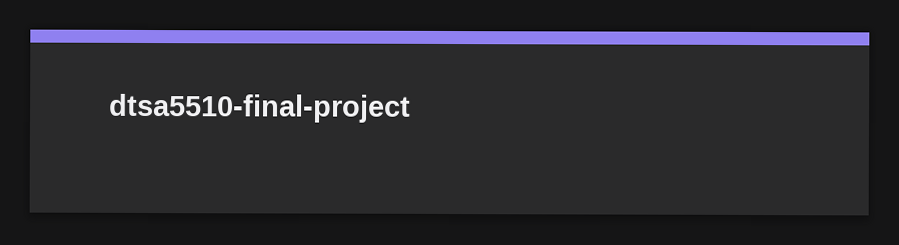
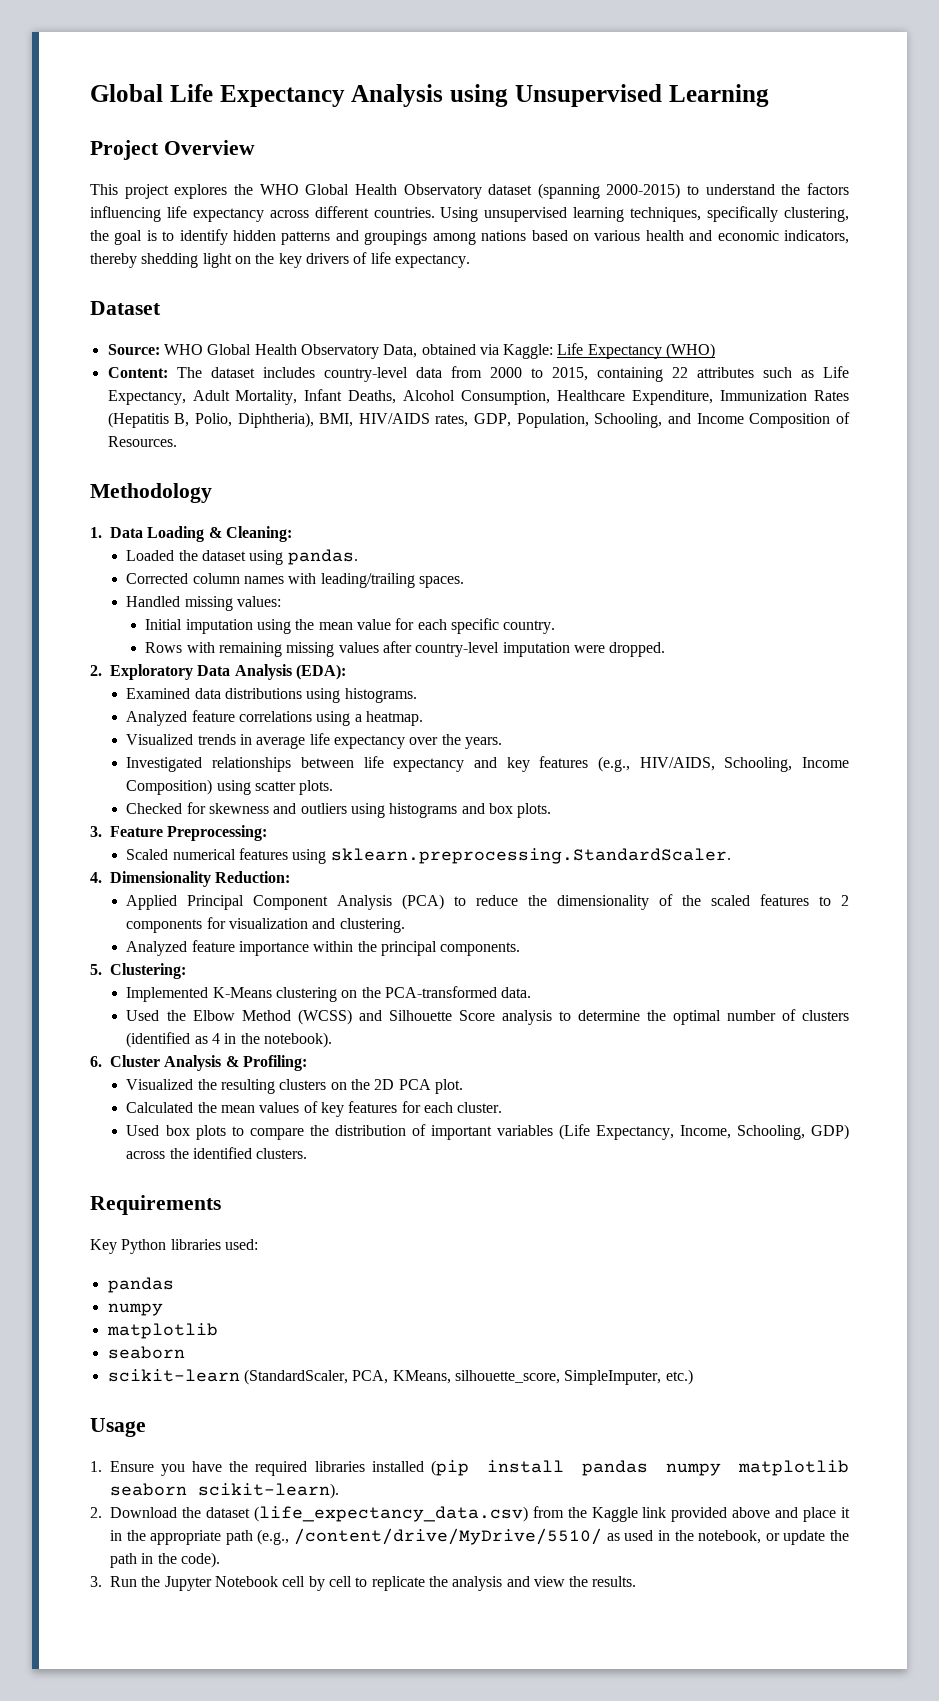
- dtsa5510-final-project
+ Global Life Expectancy Analysis using Unsupervised Learning
+ Project Overview
+ This project explores the WHO Global Health Observatory dataset (spanning 2000-2015) to understand the factors influencing life expectancy across different countries. Using unsupervised learning techniques, specifically clustering, the goal is to identify hidden patterns and groupings among nations based on various health and economic indicators, thereby shedding light on the key drivers of life expectancy.
+ Dataset
+ Source: WHO Global Health Observatory Data, obtained via Kaggle: Life Expectancy (WHO)
+ Content: The dataset includes country-level data from 2000 to 2015, containing 22 attributes such as Life Expectancy, Adult Mortality, Infant Deaths, Alcohol Consumption, Healthcare Expenditure, Immunization Rates (Hepatitis B, Polio, Diphtheria), BMI, HIV/AIDS rates, GDP, Population, Schooling, and Income Composition of Resources.
+ Methodology
+ 1. Data Loading & Cleaning:
+ Loaded the dataset using pandas.
+ Corrected column names with leading/trailing spaces.
+ Handled missing values:
+ Initial imputation using the mean value for each specific country.
+ Rows with remaining missing values after country-level imputation were dropped.
+ 2. Exploratory Data Analysis (EDA):
+ Examined data distributions using histograms.
+ Analyzed feature correlations using a heatmap.
+ Visualized trends in average life expectancy over the years.
+ Investigated relationships between life expectancy and key features (e.g., HIV/AIDS, Schooling, Income Composition) using scatter plots.
+ Checked for skewness and outliers using histograms and box plots.
+ 3. Feature Preprocessing:
+ Scaled numerical features using sklearn.preprocessing.StandardScaler.
+ 4. Dimensionality Reduction:
+ Applied Principal Component Analysis (PCA) to reduce the dimensionality of the scaled features to 2 components for visualization and clustering.
+ Analyzed feature importance within the principal components.
+ 5. Clustering:
+ Implemented K-Means clustering on the PCA-transformed data.
+ Used the Elbow Method (WCSS) and Silhouette Score analysis to determine the optimal number of clusters (identified as 4 in the notebook).
+ 6. Cluster Analysis & Profiling:
+ Visualized the resulting clusters on the 2D PCA plot.
+ Calculated the mean values of key features for each cluster.
+ Used box plots to compare the distribution of important variables (Life Expectancy, Income, Schooling, GDP) across the identified clusters.
+ Requirements
+ Key Python libraries used:
+ pandas
+ numpy
+ matplotlib
+ seaborn
+ scikit-learn (StandardScaler, PCA, KMeans, silhouette_score, SimpleImputer, etc.)
+ Usage
+ 1. Ensure you have the required libraries installed (pip install pandas numpy matplotlib seaborn scikit-learn).
+ 2. Download the dataset (life_expectancy_data.csv) from the Kaggle link provided above and place it in the appropriate path (e.g., /content/drive/MyDrive/5510/ as used in the notebook, or update the path in the code).
+ 3. Run the Jupyter Notebook cell by cell to replicate the analysis and view the results.

